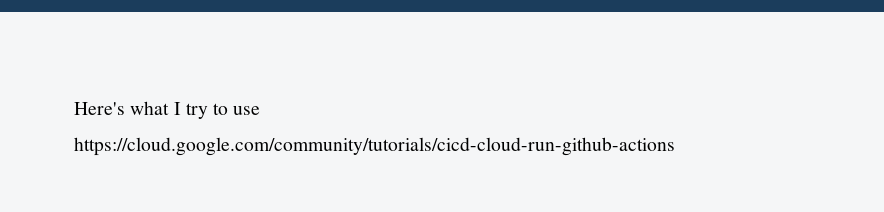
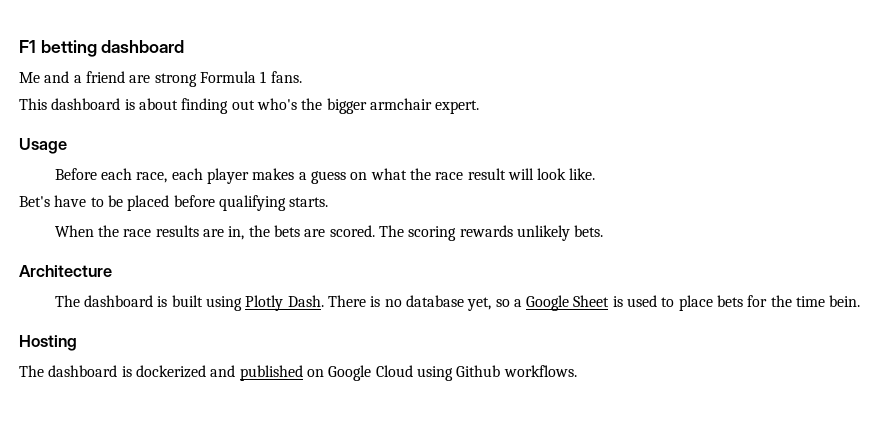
- Here's what I try to use
- https://cloud.google.com/community/tutorials/cicd-cloud-run-github-actions
+ F1 betting dashboard
+ Me and a friend are strong Formula 1 fans.
+ This dashboard is about finding out who's the bigger armchair expert.
+ Usage
+ Before each race, each player makes a guess on what the race result will look like.
+ Bet's have to be placed before qualifying starts.
+ When the race results are in, the bets are scored. The scoring rewards unlikely bets.
+ Architecture
+ The dashboard is built using Plotly Dash. There is no database yet, so a Google Sheet is used to place bets for the time bein.
+ Hosting
+ The dashboard is dockerized and published on Google Cloud using Github workflows.

